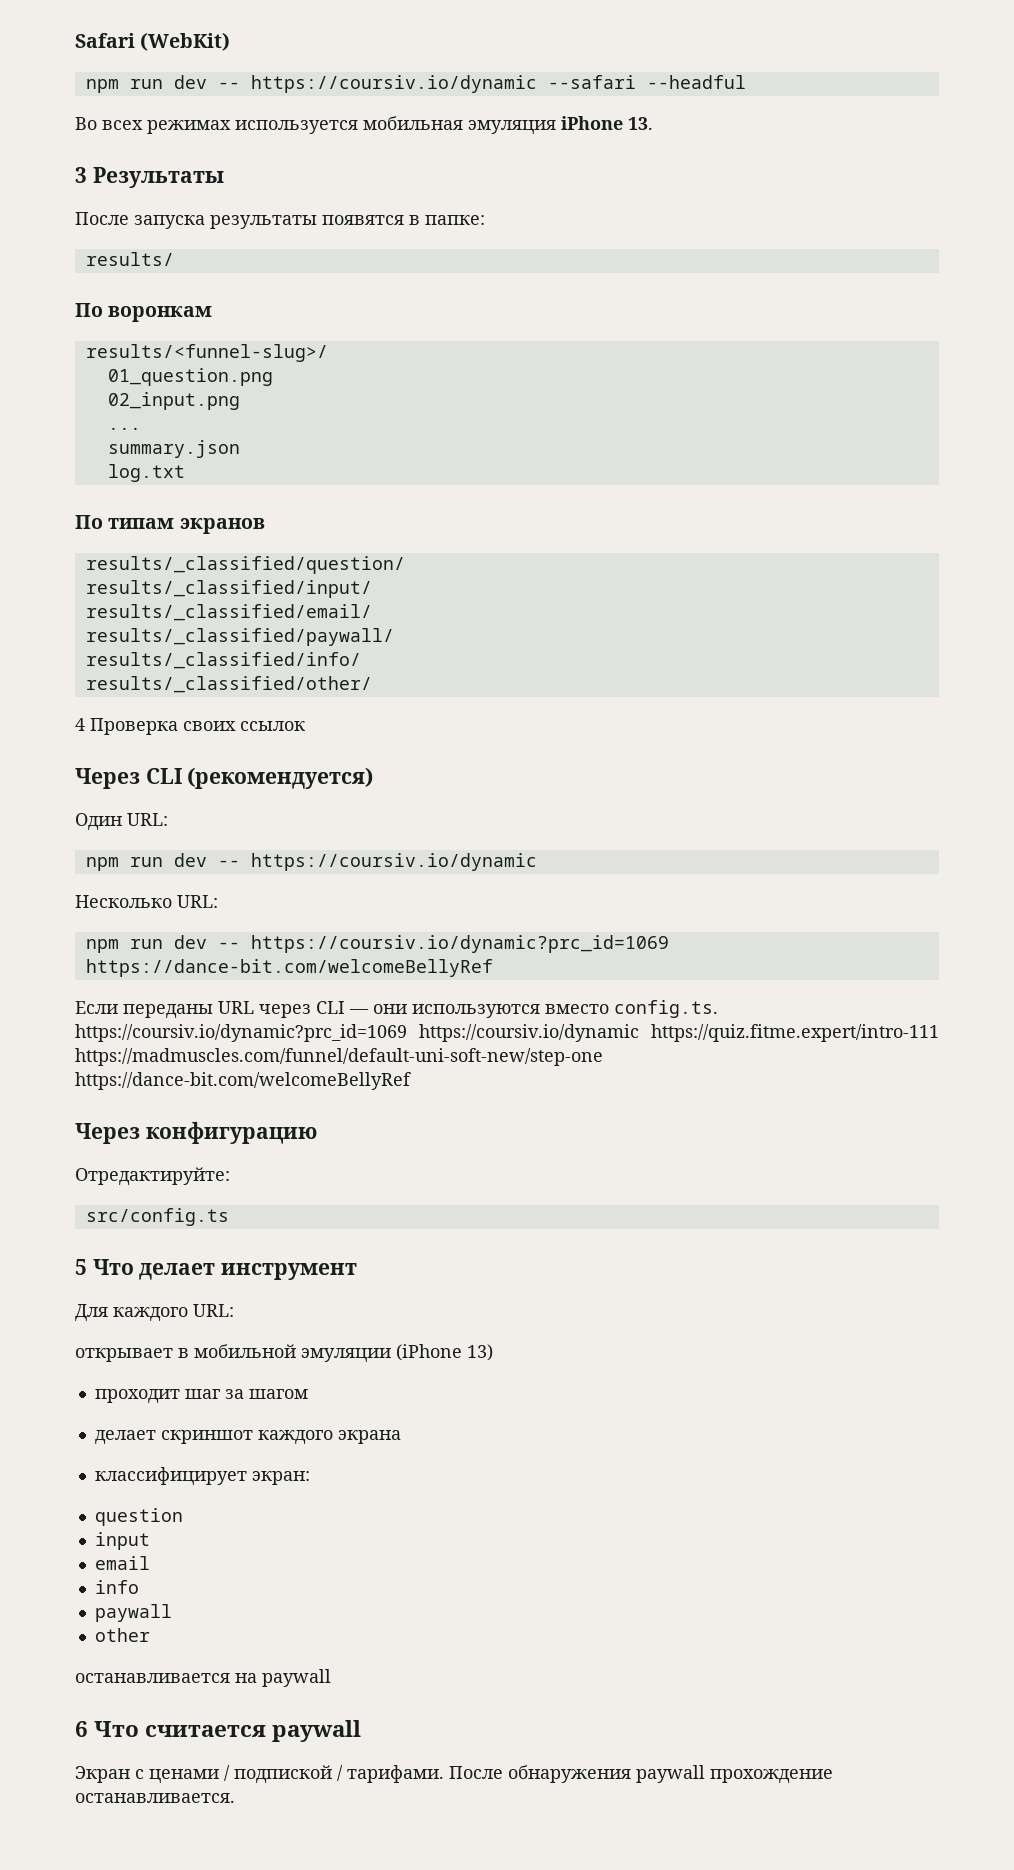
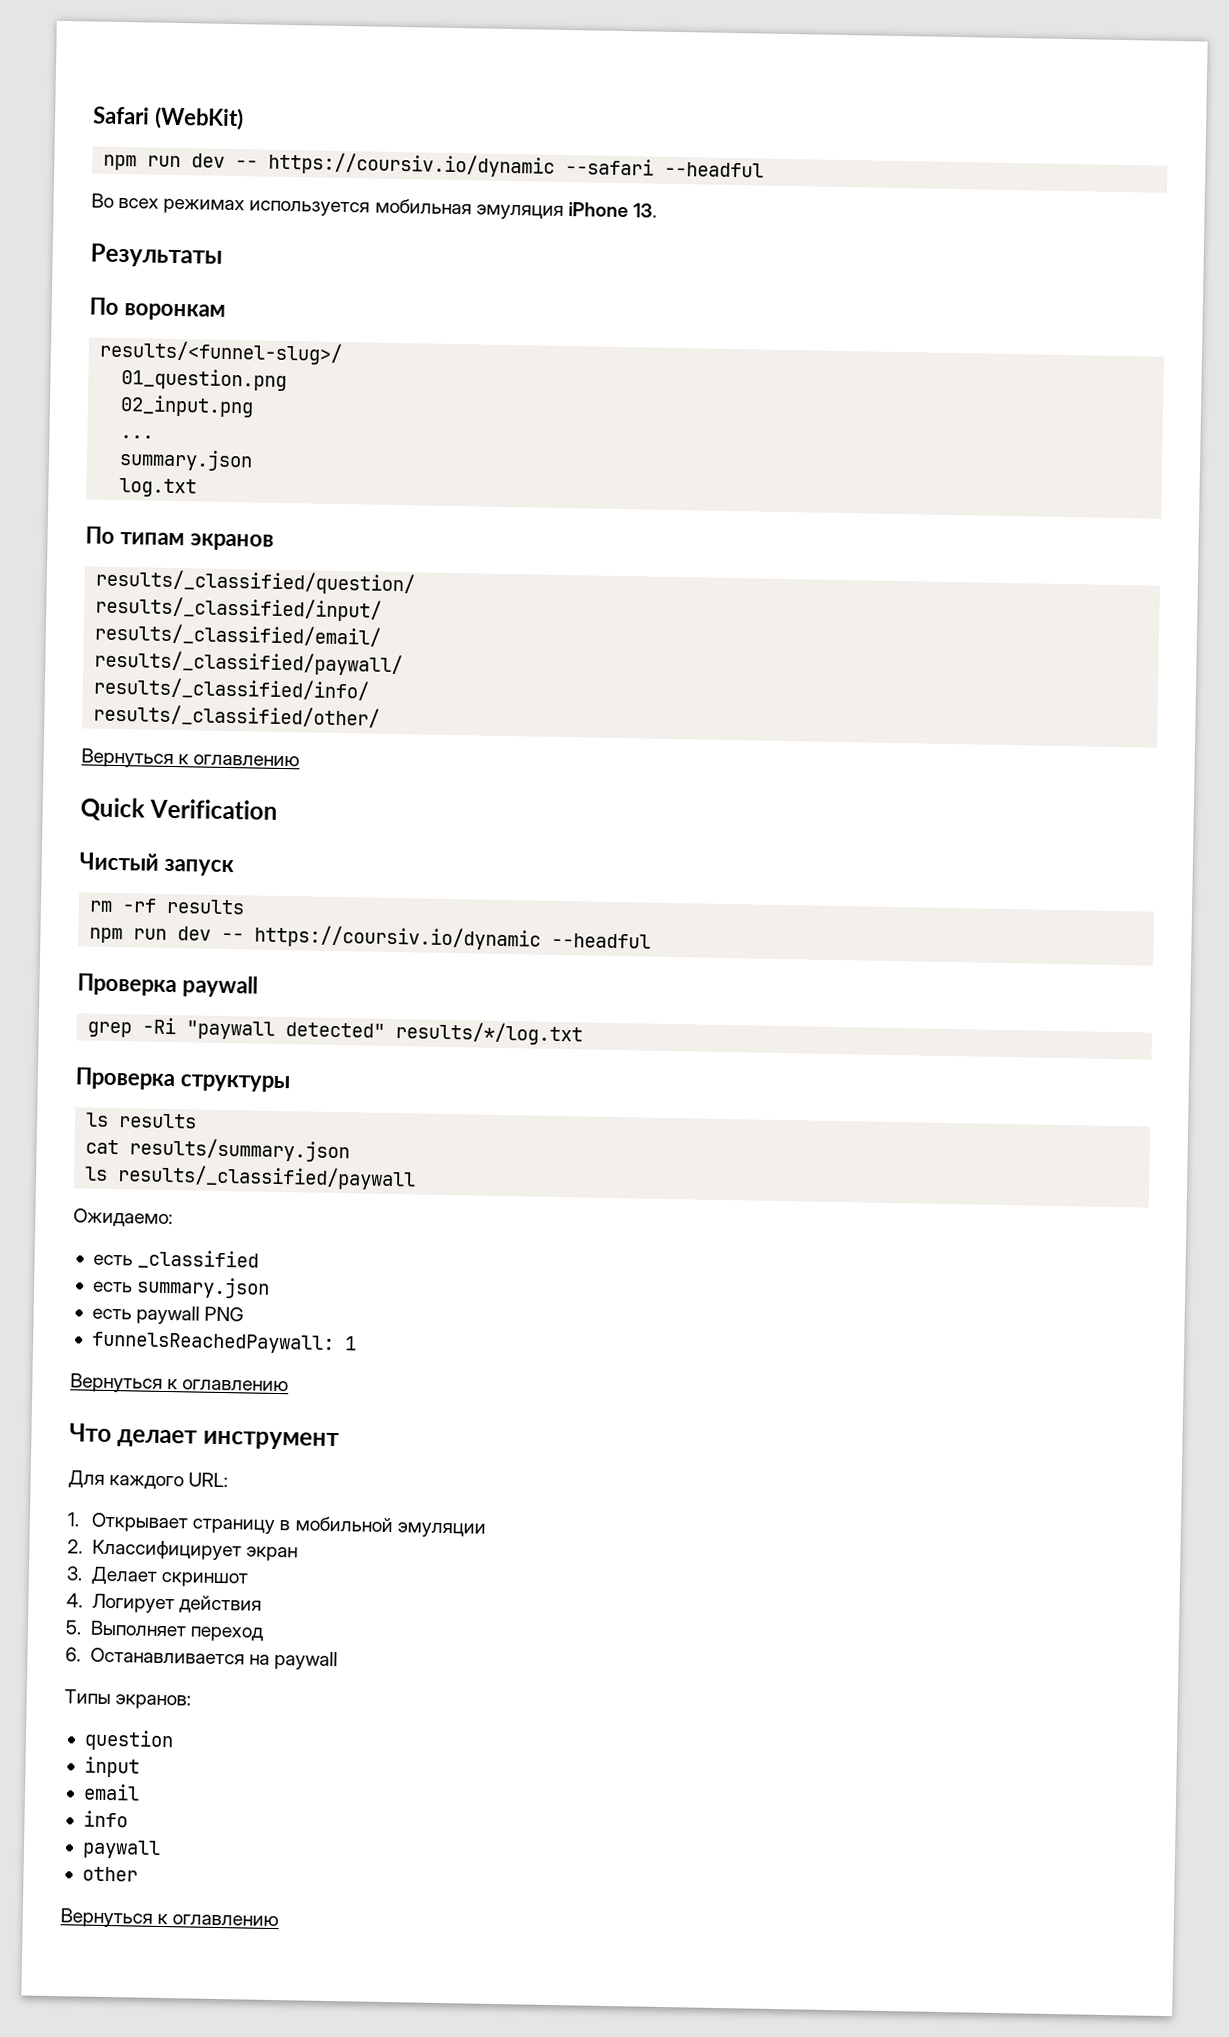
- 3 Результаты
+ Результаты
- После запуска результаты появятся в папке:
- results/
  results/_classified/other/
- 4 Проверка своих ссылок
- Через CLI (рекомендуется)
- Один URL:
- npm run dev -- https://coursiv.io/dynamic
- Несколько URL:
- npm run dev -- https://coursiv.io/dynamic?prc_id=1069 https://dance-bit.com/welcomeBellyRef
- Если переданы URL через CLI — они используются вместо config.ts. https://coursiv.io/dynamic?prc_id=1069 https://coursiv.io/dynamic https://quiz.fitme.expert/intro-111 https://madmuscles.com/funnel/default-uni-soft-new/step-one https://dance-bit.com/welcomeBellyRef
- Через конфигурацию
- Отредактируйте:
- src/config.ts
- 5 Что делает инструмент
+ Вернуться к оглавлению
+ Quick Verification
+ Чистый запуск
+ rm -rf results
+ npm run dev -- https://coursiv.io/dynamic --headful
+ Проверка paywall
+ grep -Ri "paywall detected" results/*/log.txt
+ Проверка структуры
+ ls results
+ cat results/summary.json
+ ls results/_classified/paywall
+ Ожидаемо:
+ есть _classified
+ есть summary.json
+ есть paywall PNG
+ funnelsReachedPaywall: 1
+ Вернуться к оглавлению
+ Что делает инструмент
- открывает в мобильной эмуляции (iPhone 13)
- проходит шаг за шагом
- делает скриншот каждого экрана
- классифицирует экран:
+ 1. Открывает страницу в мобильной эмуляции
+ 2. Классифицирует экран
+ 3. Делает скриншот
+ 4. Логирует действия
+ 5. Выполняет переход
+ 6. Останавливается на paywall
+ Типы экранов:
  other
- останавливается на paywall
- 6 Что считается paywall
- Экран с ценами / подпиской / тарифами. После обнаружения paywall прохождение останавливается.
+ Вернуться к оглавлению

